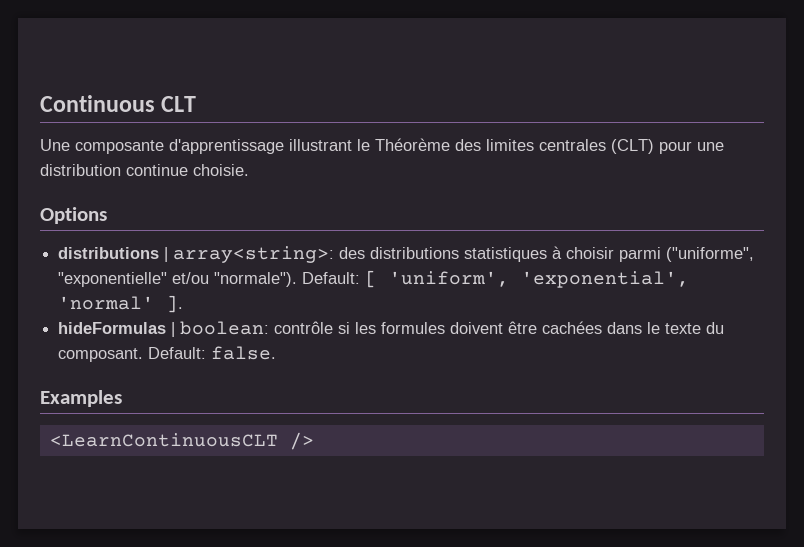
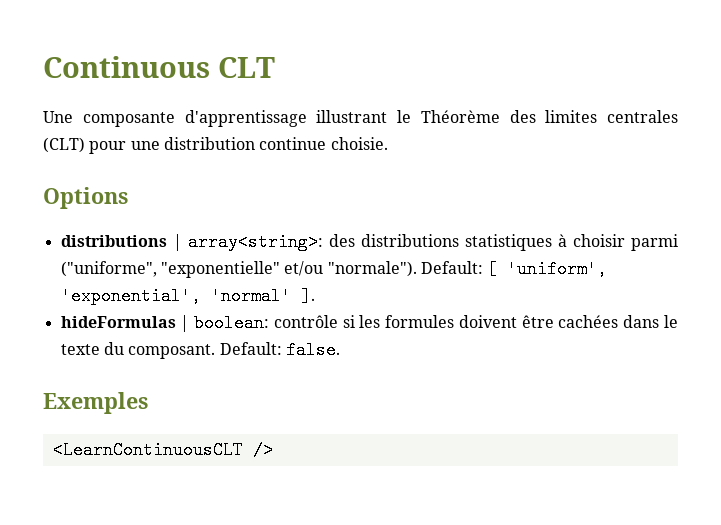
- Examples
+ Exemples

